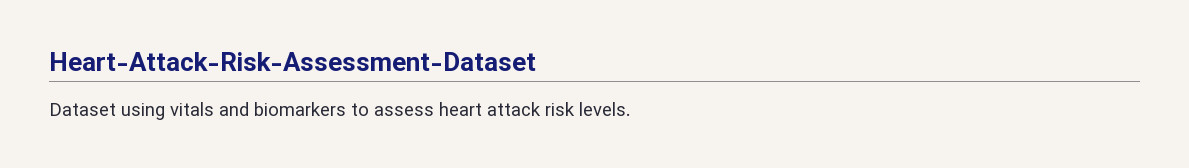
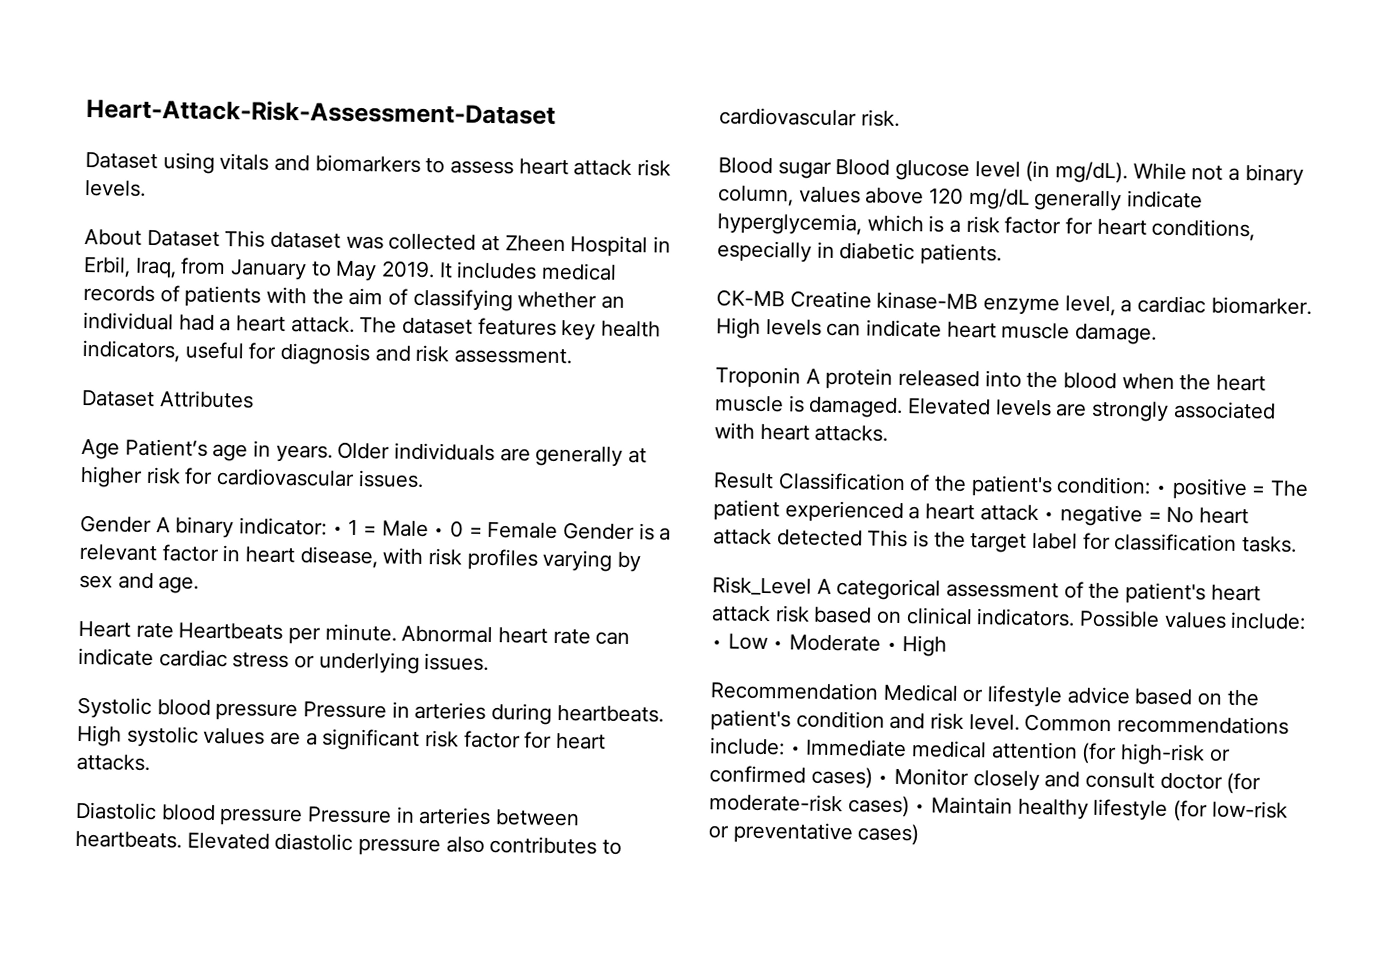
+ About Dataset This dataset was collected at Zheen Hospital in Erbil, Iraq, from January to May 2019. It includes medical records of patients with the aim of classifying whether an individual had a heart attack. The dataset features key health indicators, useful for diagnosis and risk assessment.
+ Dataset Attributes
+ Age Patient’s age in years. Older individuals are generally at higher risk for cardiovascular issues.
+ Gender A binary indicator: • 1 = Male • 0 = Female Gender is a relevant factor in heart disease, with risk profiles varying by sex and age.
+ Heart rate Heartbeats per minute. Abnormal heart rate can indicate cardiac stress or underlying issues.
+ Systolic blood pressure Pressure in arteries during heartbeats. High systolic values are a significant risk factor for heart attacks.
+ Diastolic blood pressure Pressure in arteries between heartbeats. Elevated diastolic pressure also contributes to cardiovascular risk.
+ Blood sugar Blood glucose level (in mg/dL). While not a binary column, values above 120 mg/dL generally indicate hyperglycemia, which is a risk factor for heart conditions, especially in diabetic patients.
+ CK-MB Creatine kinase-MB enzyme level, a cardiac biomarker. High levels can indicate heart muscle damage.
+ Troponin A protein released into the blood when the heart muscle is damaged. Elevated levels are strongly associated with heart attacks.
+ Result Classification of the patient's condition: • positive = The patient experienced a heart attack • negative = No heart attack detected This is the target label for classification tasks.
+ Risk_Level A categorical assessment of the patient's heart attack risk based on clinical indicators. Possible values include: • Low • Moderate • High
+ Recommendation Medical or lifestyle advice based on the patient's condition and risk level. Common recommendations include: • Immediate medical attention (for high-risk or confirmed cases) • Monitor closely and consult doctor (for moderate-risk cases) • Maintain healthy lifestyle (for low-risk or preventative cases)

